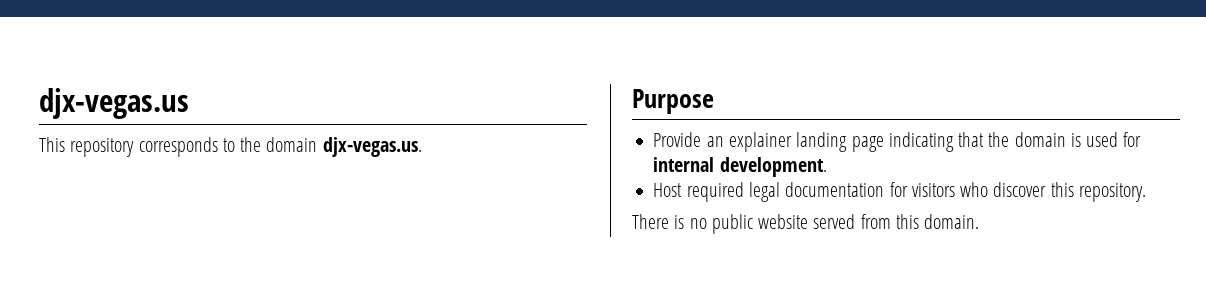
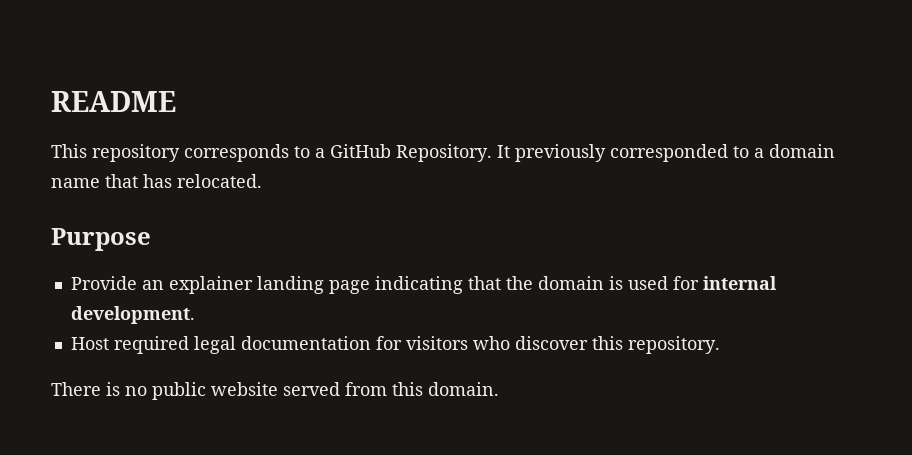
- djx-vegas.us
+ README
- This repository corresponds to the domain djx-vegas.us.
+ This repository corresponds to a GitHub Repository. It previously corresponded to a domain name that has relocated.

